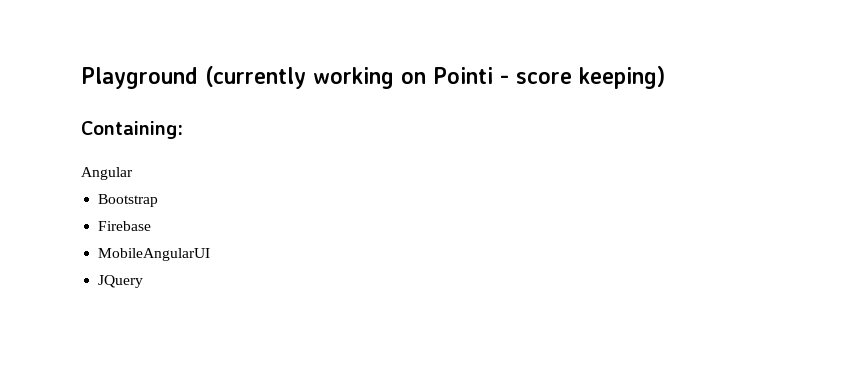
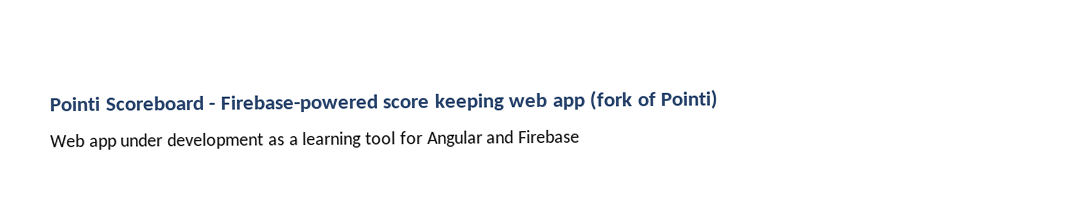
- Playground (currently working on Pointi - score keeping)
- Containing:
- Angular
- Bootstrap
- Firebase
+ Pointi Scoreboard - Firebase-powered score keeping web app (fork of Pointi)
+ Web app under development as a learning tool for Angular and Firebase
- MobileAngularUI
- JQuery

